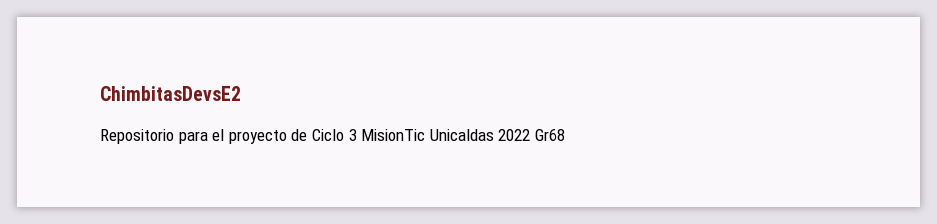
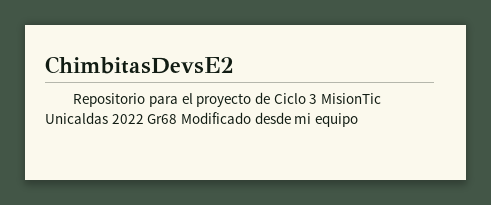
- Repositorio para el proyecto de Ciclo 3 MisionTic Unicaldas 2022 Gr68
+ Repositorio para el proyecto de Ciclo 3 MisionTic Unicaldas 2022 Gr68 Modificado desde mi equipo

